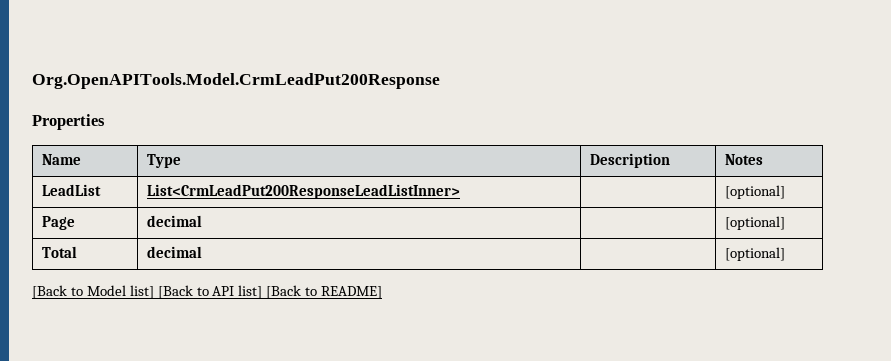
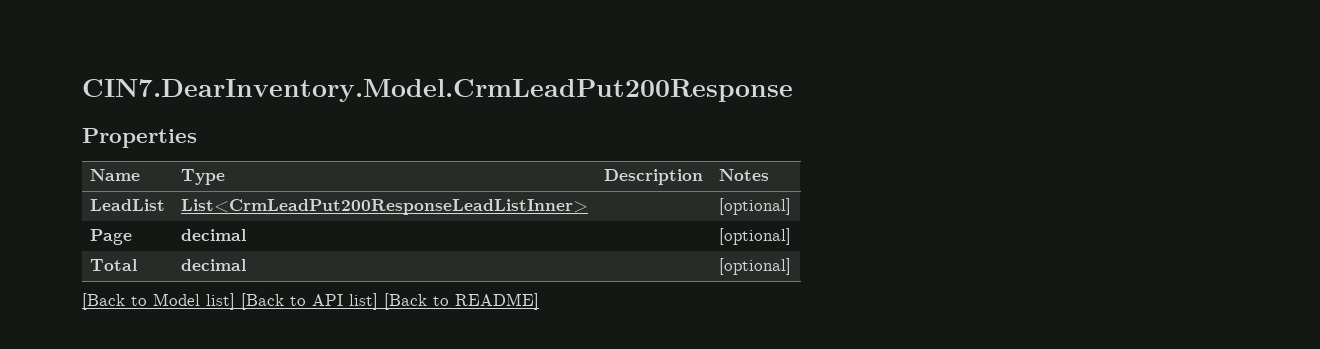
- Org.OpenAPITools.Model.CrmLeadPut200Response
+ CIN7.DearInventory.Model.CrmLeadPut200Response

